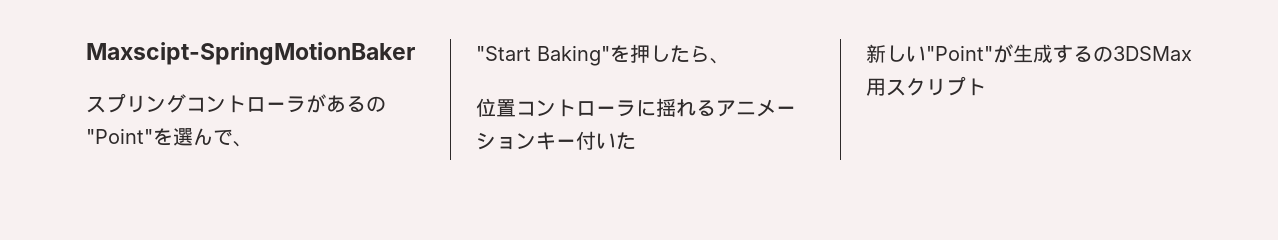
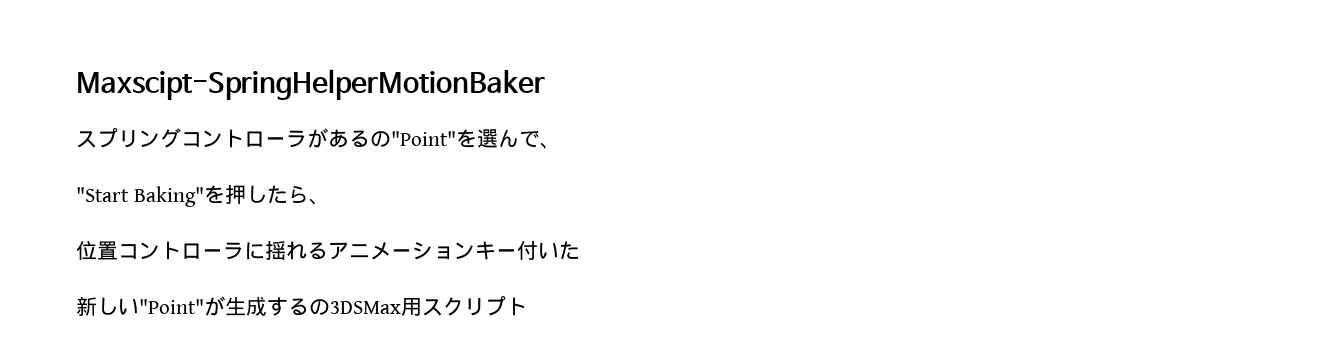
- Maxscipt-SpringMotionBaker
+ Maxscipt-SpringHelperMotionBaker

